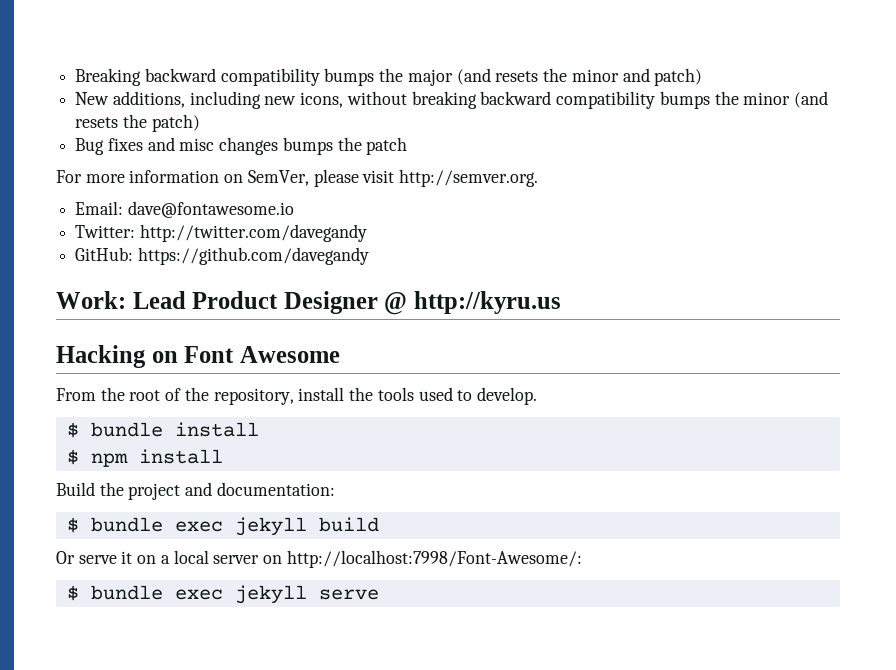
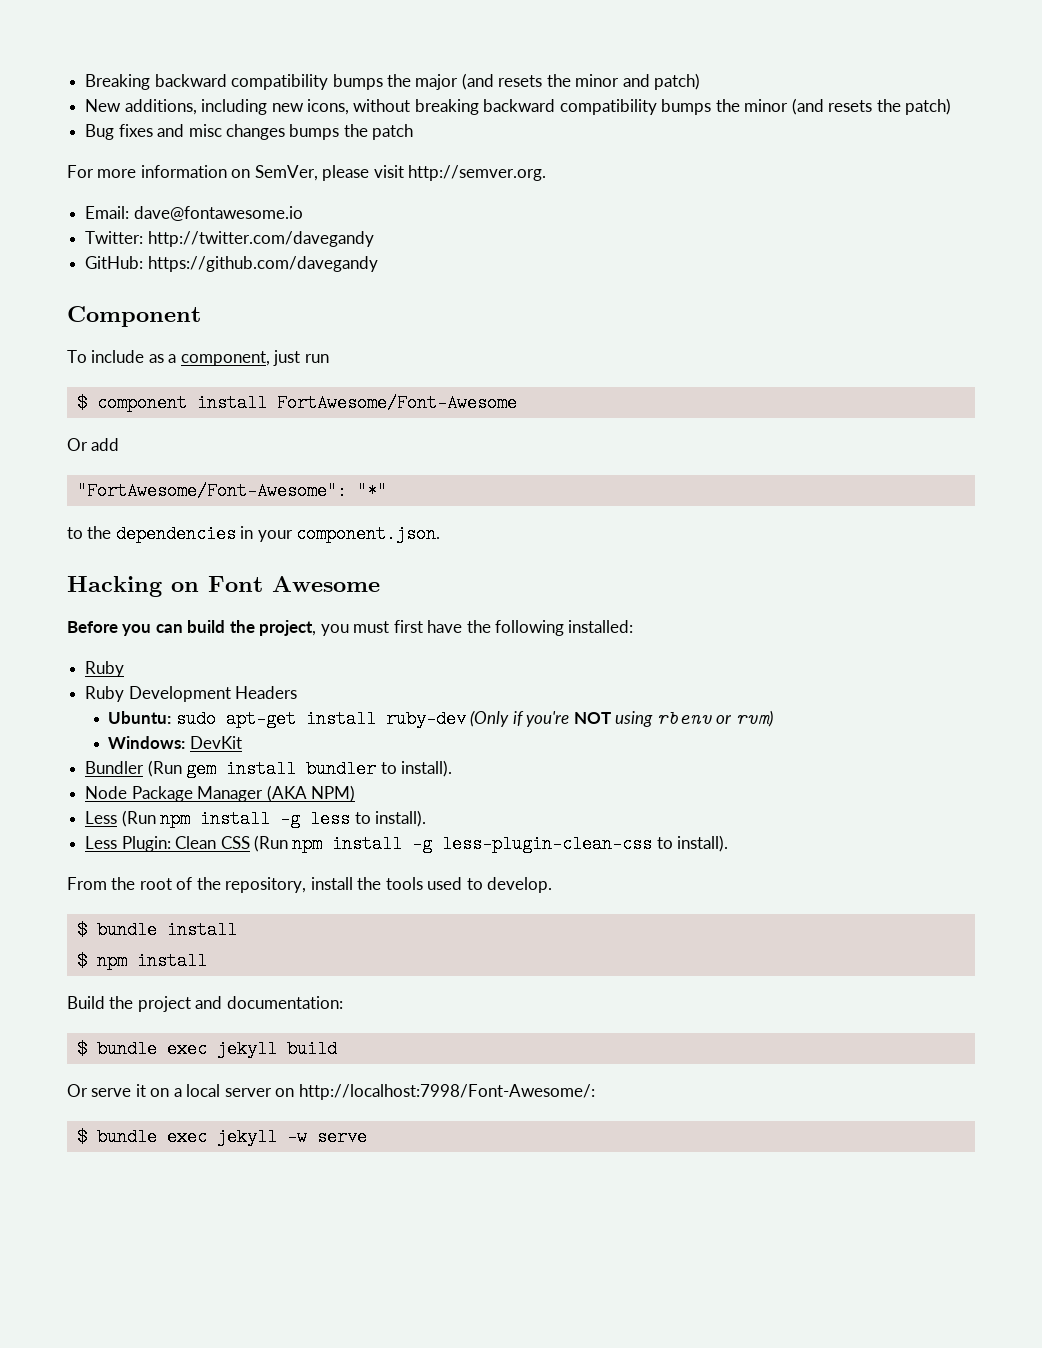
- Work: Lead Product Designer @ http://kyru.us
+ Component
+ To include as a component, just run
+ $ component install FortAwesome/Font-Awesome
+ Or add
+ "FortAwesome/Font-Awesome": "*"
+ to the dependencies in your component.json.
  Hacking on Font Awesome
+ Before you can build the project, you must first have the following installed:
+ Ruby
+ Ruby Development Headers
+ Ubuntu: sudo apt-get install ruby-dev (Only if you're NOT using rbenv or rvm)
+ Windows: DevKit
+ Bundler (Run gem install bundler to install).
+ Node Package Manager (AKA NPM)
+ Less (Run npm install -g less to install).
+ Less Plugin: Clean CSS (Run npm install -g less-plugin-clean-css to install).
- $ bundle exec jekyll serve
+ $ bundle exec jekyll -w serve

